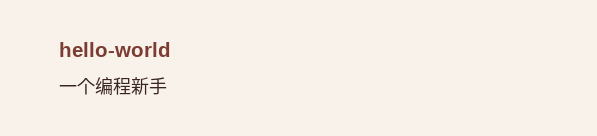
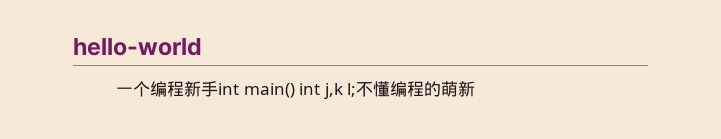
- 一个编程新手
+ 一个编程新手int main() int j,k l;不懂编程的萌新

